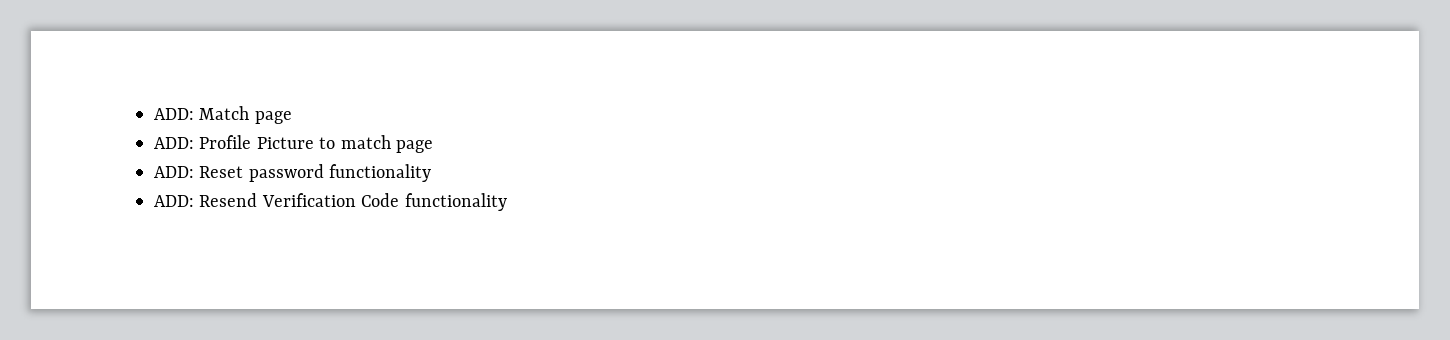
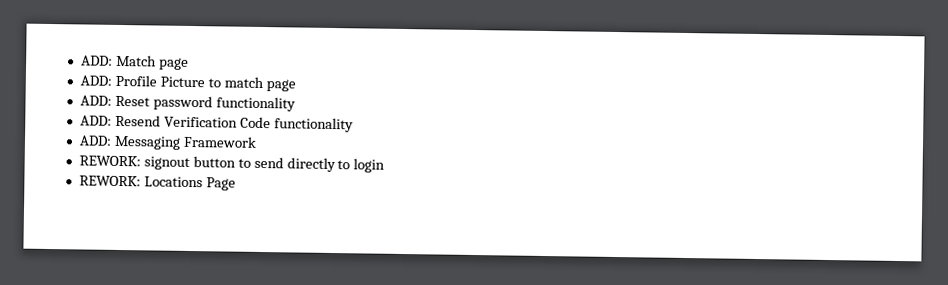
+ ADD: Messaging Framework
+ REWORK: signout button to send directly to login
+ REWORK: Locations Page

